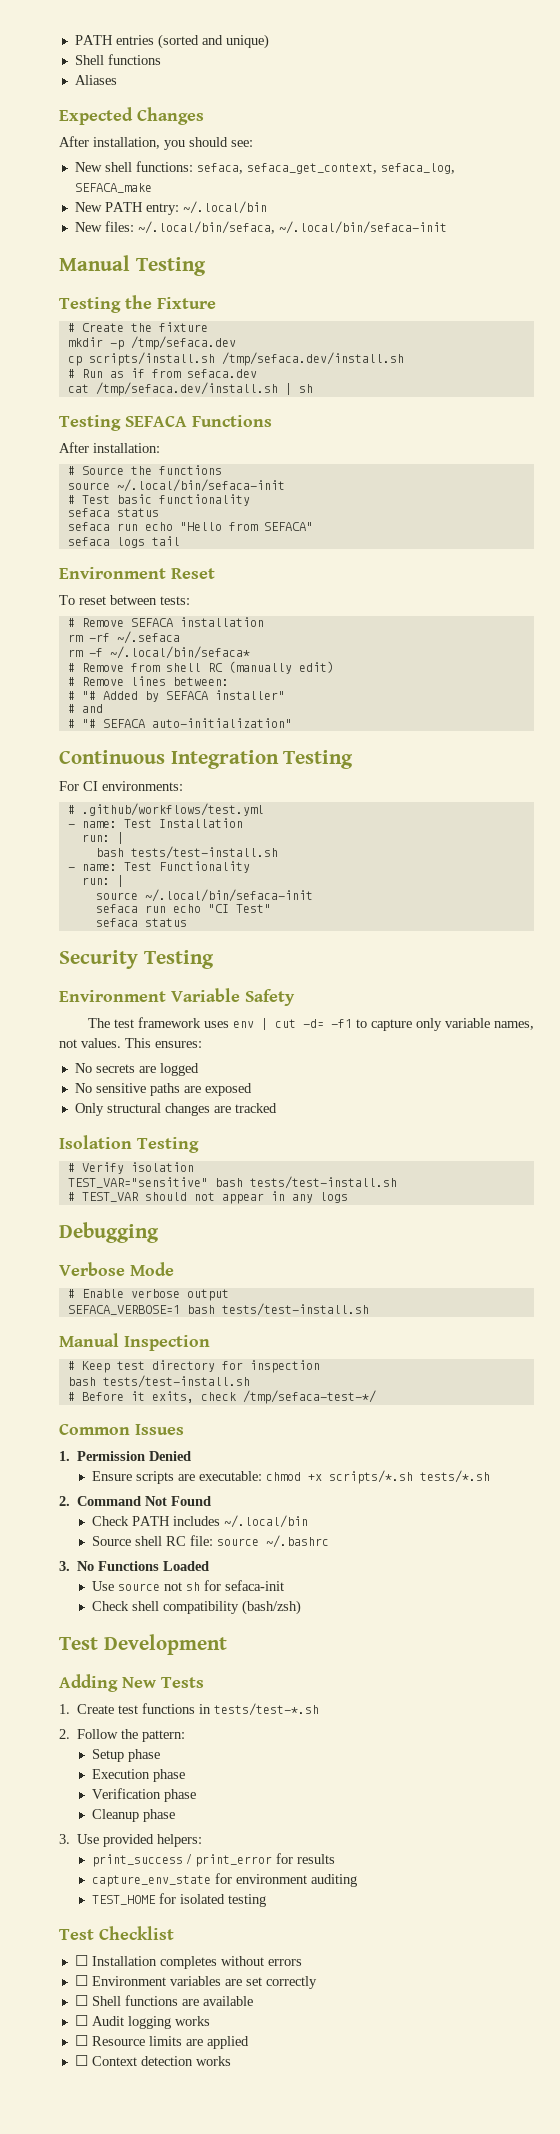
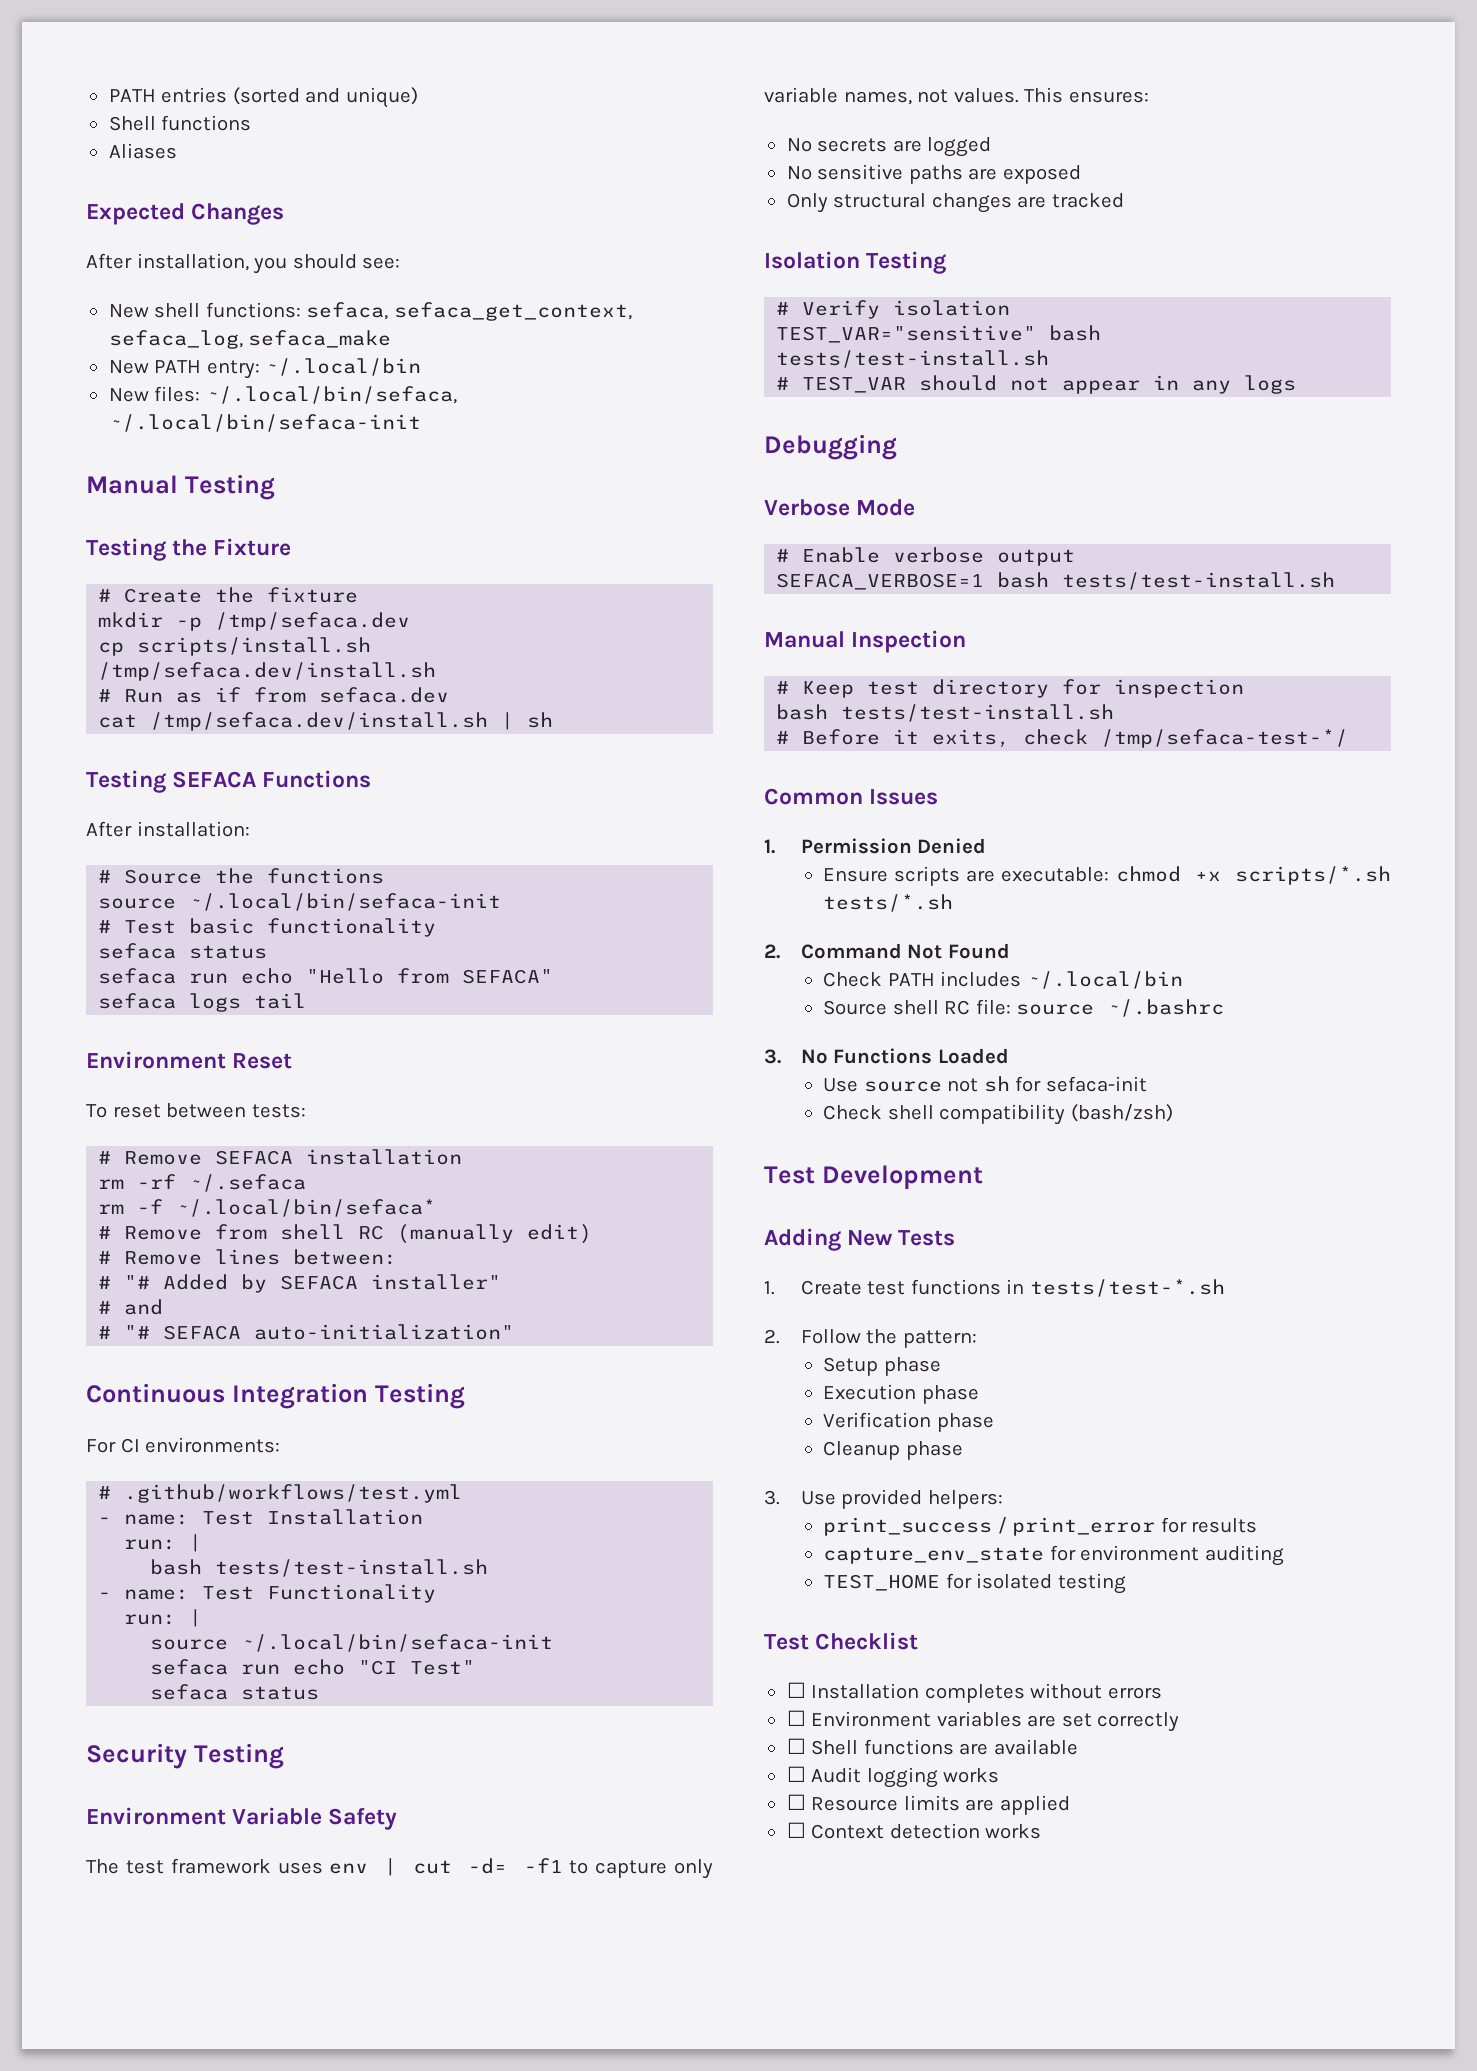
- New shell functions: sefaca, sefaca_get_context, sefaca_log, SEFACA_make
+ New shell functions: sefaca, sefaca_get_context, sefaca_log, sefaca_make

